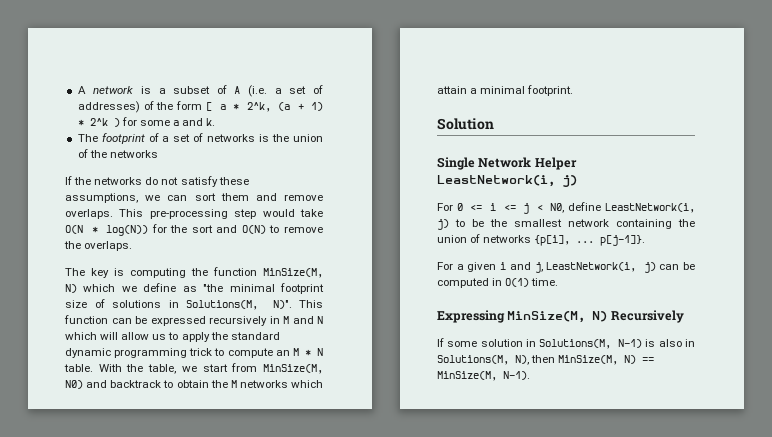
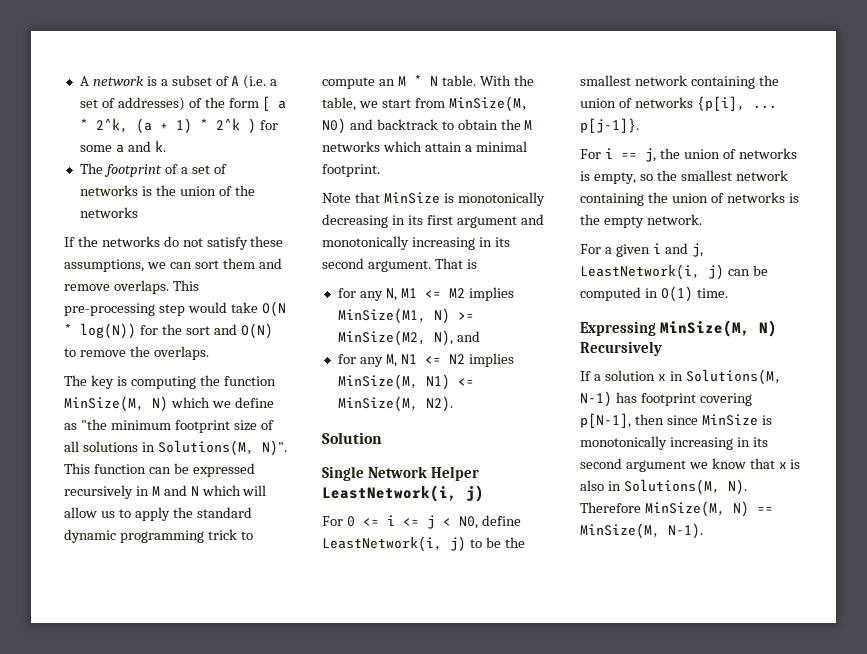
- The key is computing the function MinSize(M, N) which we define as "the minimal footprint size of solutions in Solutions(M, N)". This function can be expressed recursively in M and N which will allow us to apply the standard dynamic programming trick to compute an M * N table.
+ The key is computing the function MinSize(M, N) which we define as "the minimum footprint size of all solutions in Solutions(M, N)". This function can be expressed recursively in M and N which will allow us to apply the standard dynamic programming trick to compute an M * N table.
+ Note that MinSize is monotonically decreasing in its first argument and monotonically increasing in its second argument. That is
+ for any N, M1 <= M2 implies MinSize(M1, N) >= MinSize(M2, N), and
+ for any M, N1 <= N2 implies MinSize(M, N1) <= MinSize(M, N2).
+ For i == j, the union of networks is empty, so the smallest network containing the union of networks is the empty network.
- If some solution in Solutions(M, N-1) is also in Solutions(M, N), then MinSize(M, N) == MinSize(M, N-1).
+ If a solution x in Solutions(M, N-1) has footprint covering p[N-1], then since MinSize is monotonically increasing in its second argument we know that x is also in Solutions(M, N). Therefore MinSize(M, N) == MinSize(M, N-1).

